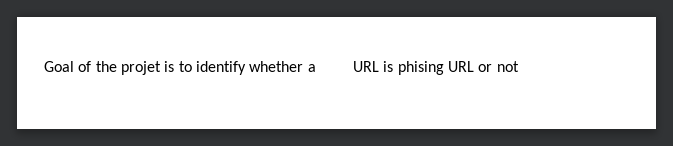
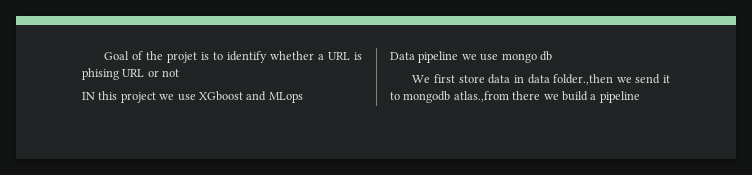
+ IN this project we use XGboost and MLops
+ Data pipeline we use mongo db
+ We first store data in data folder.,then we send it to mongodb atlas.,from there we build a pipeline

